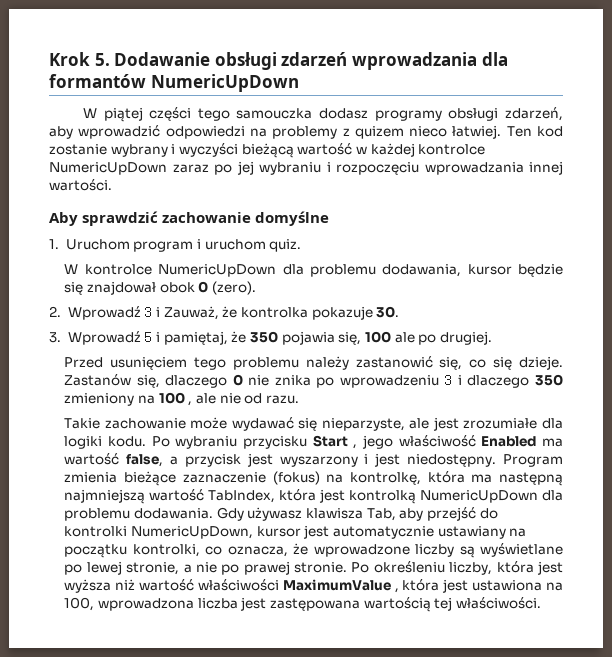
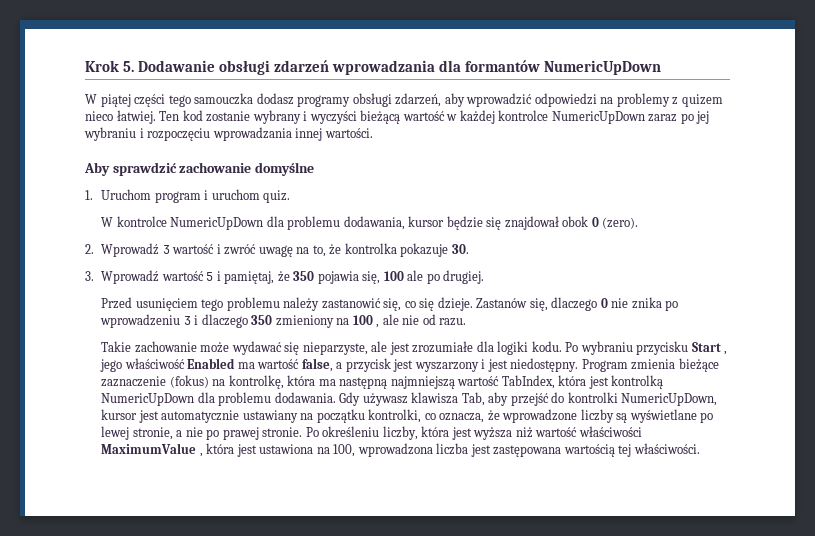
- 2. Wprowadź 3 i Zauważ, że kontrolka pokazuje 30.
+ 2. Wprowadź 3 wartość i zwróć uwagę na to, że kontrolka pokazuje 30.
- 3. Wprowadź 5 i pamiętaj, że 350 pojawia się, 100 ale po drugiej.
+ 3. Wprowadź wartość 5 i pamiętaj, że 350 pojawia się, 100 ale po drugiej.

